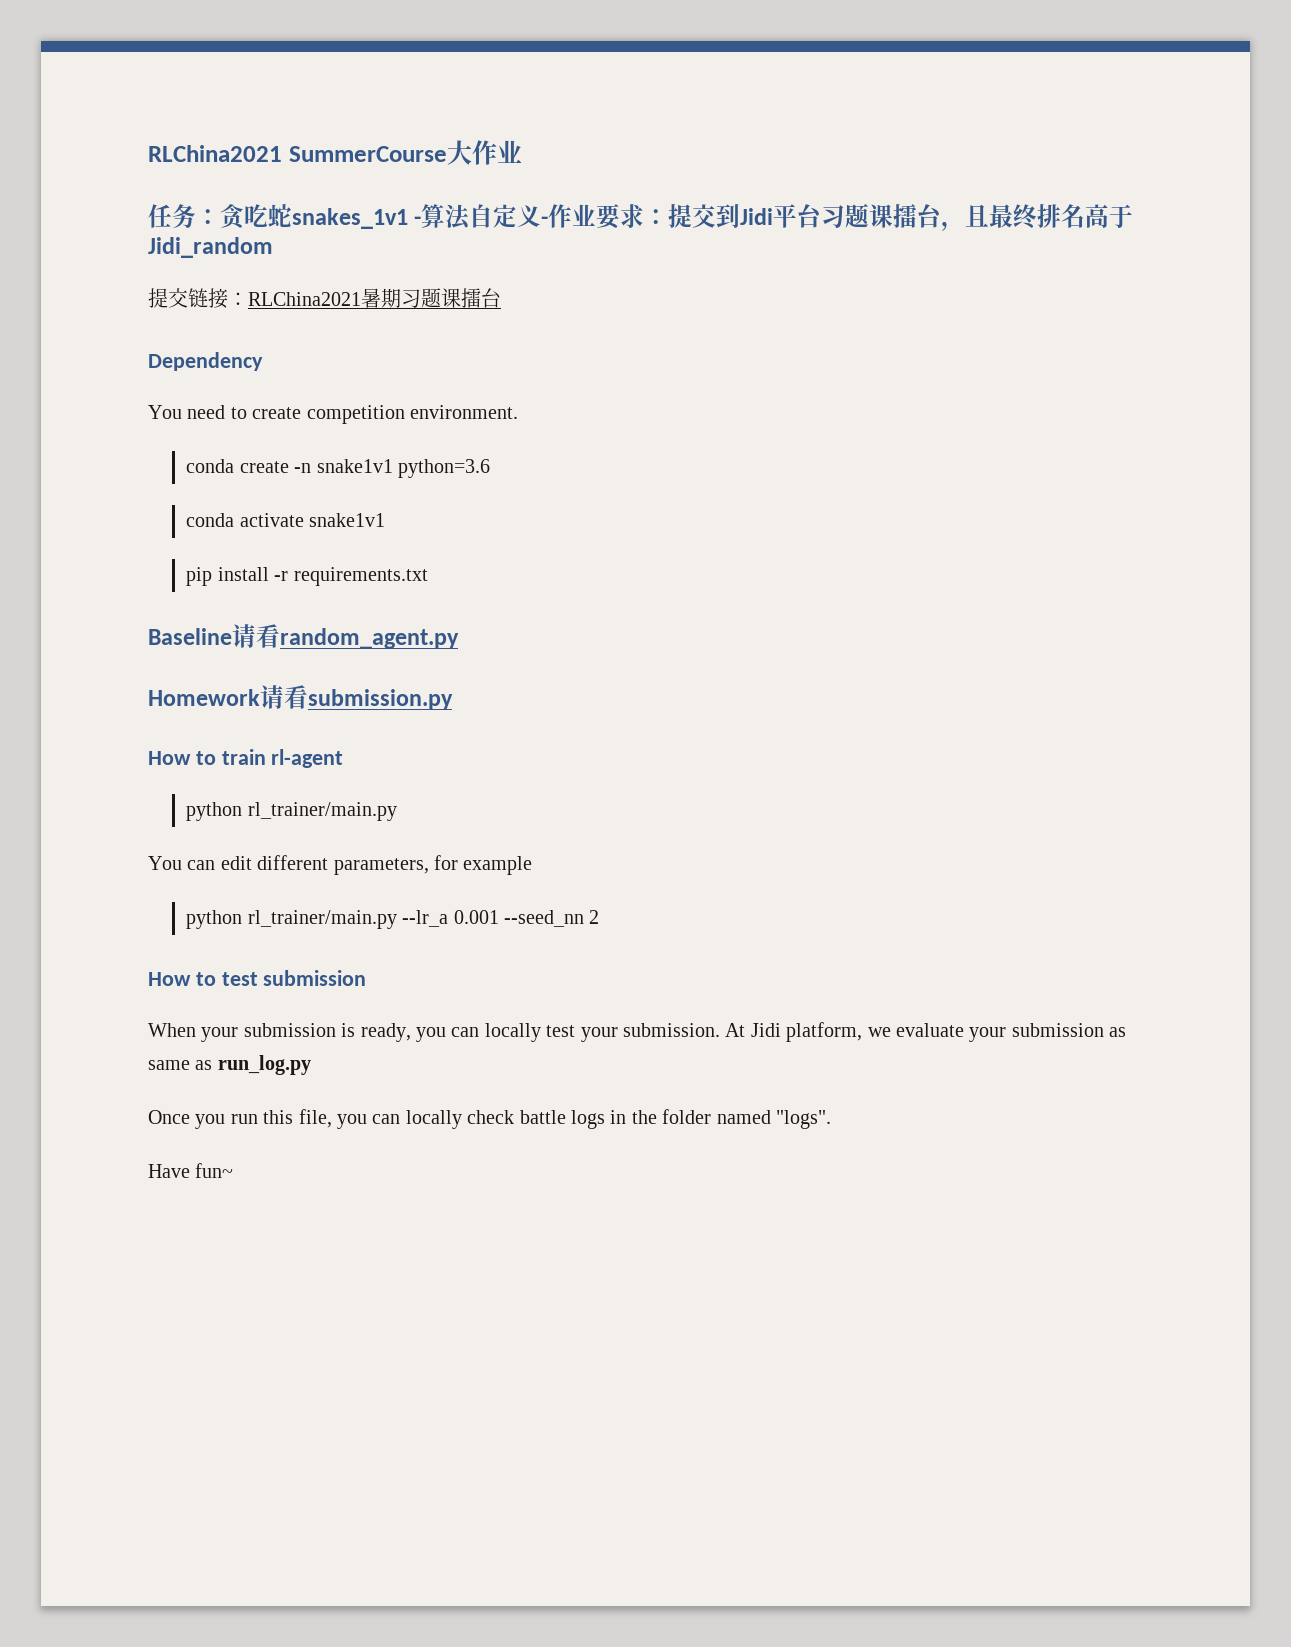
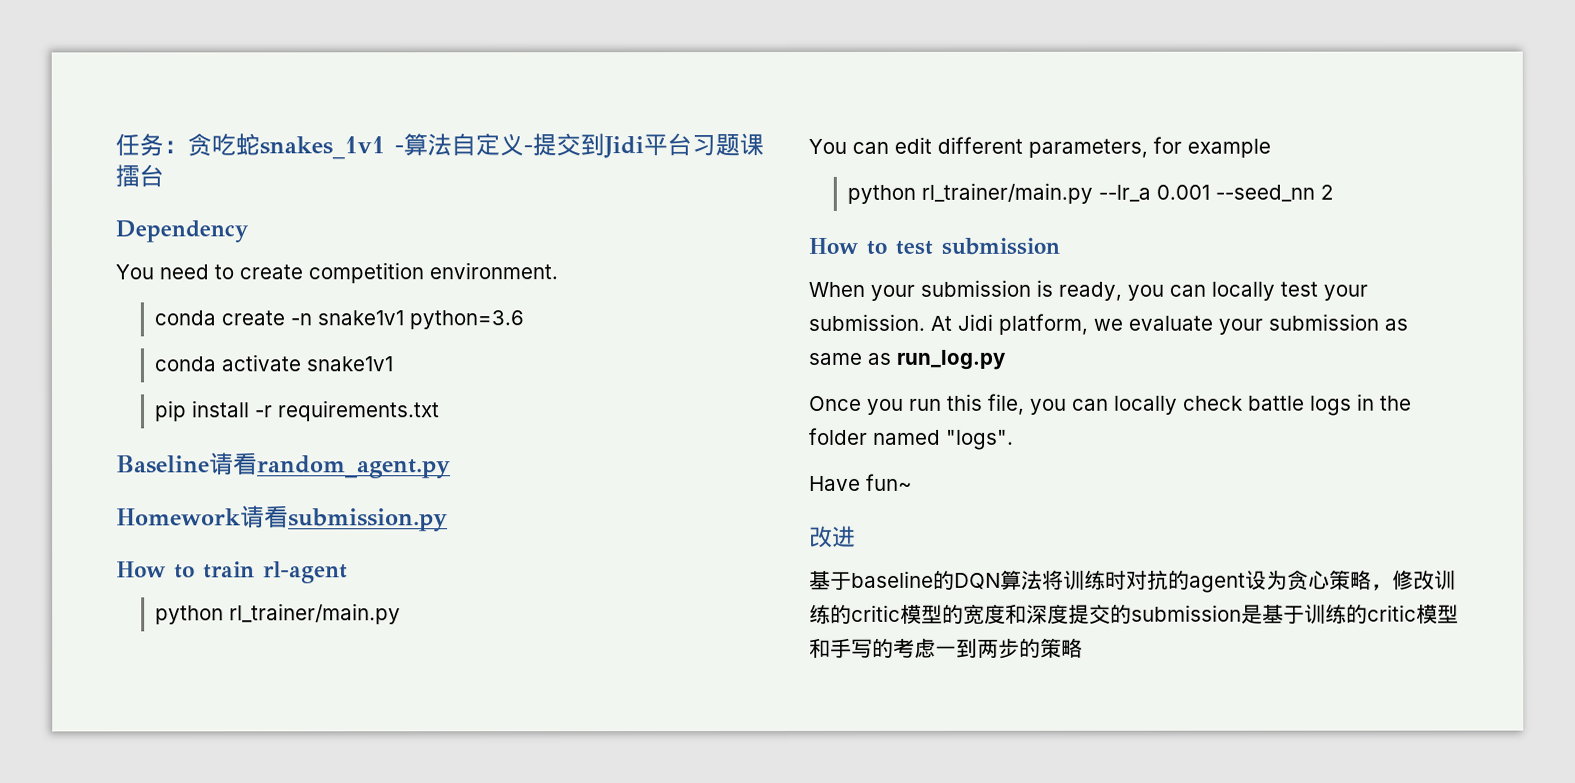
- RLChina2021 SummerCourse大作业
- 任务：贪吃蛇snakes_1v1 -算法自定义-作业要求：提交到Jidi平台习题课擂台，且最终排名高于Jidi_random
- 提交链接：RLChina2021暑期习题课擂台
+ 任务：贪吃蛇snakes_1v1 -算法自定义-提交到Jidi平台习题课擂台
+ 改进
+ 基于baseline的DQN算法将训练时对抗的agent设为贪心策略，修改训练的critic模型的宽度和深度提交的submission是基于训练的critic模型和手写的考虑一到两步的策略

